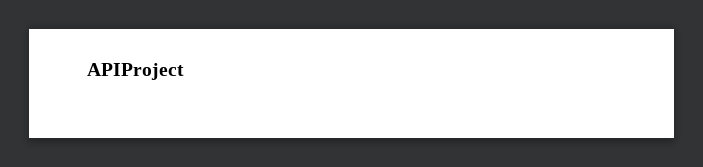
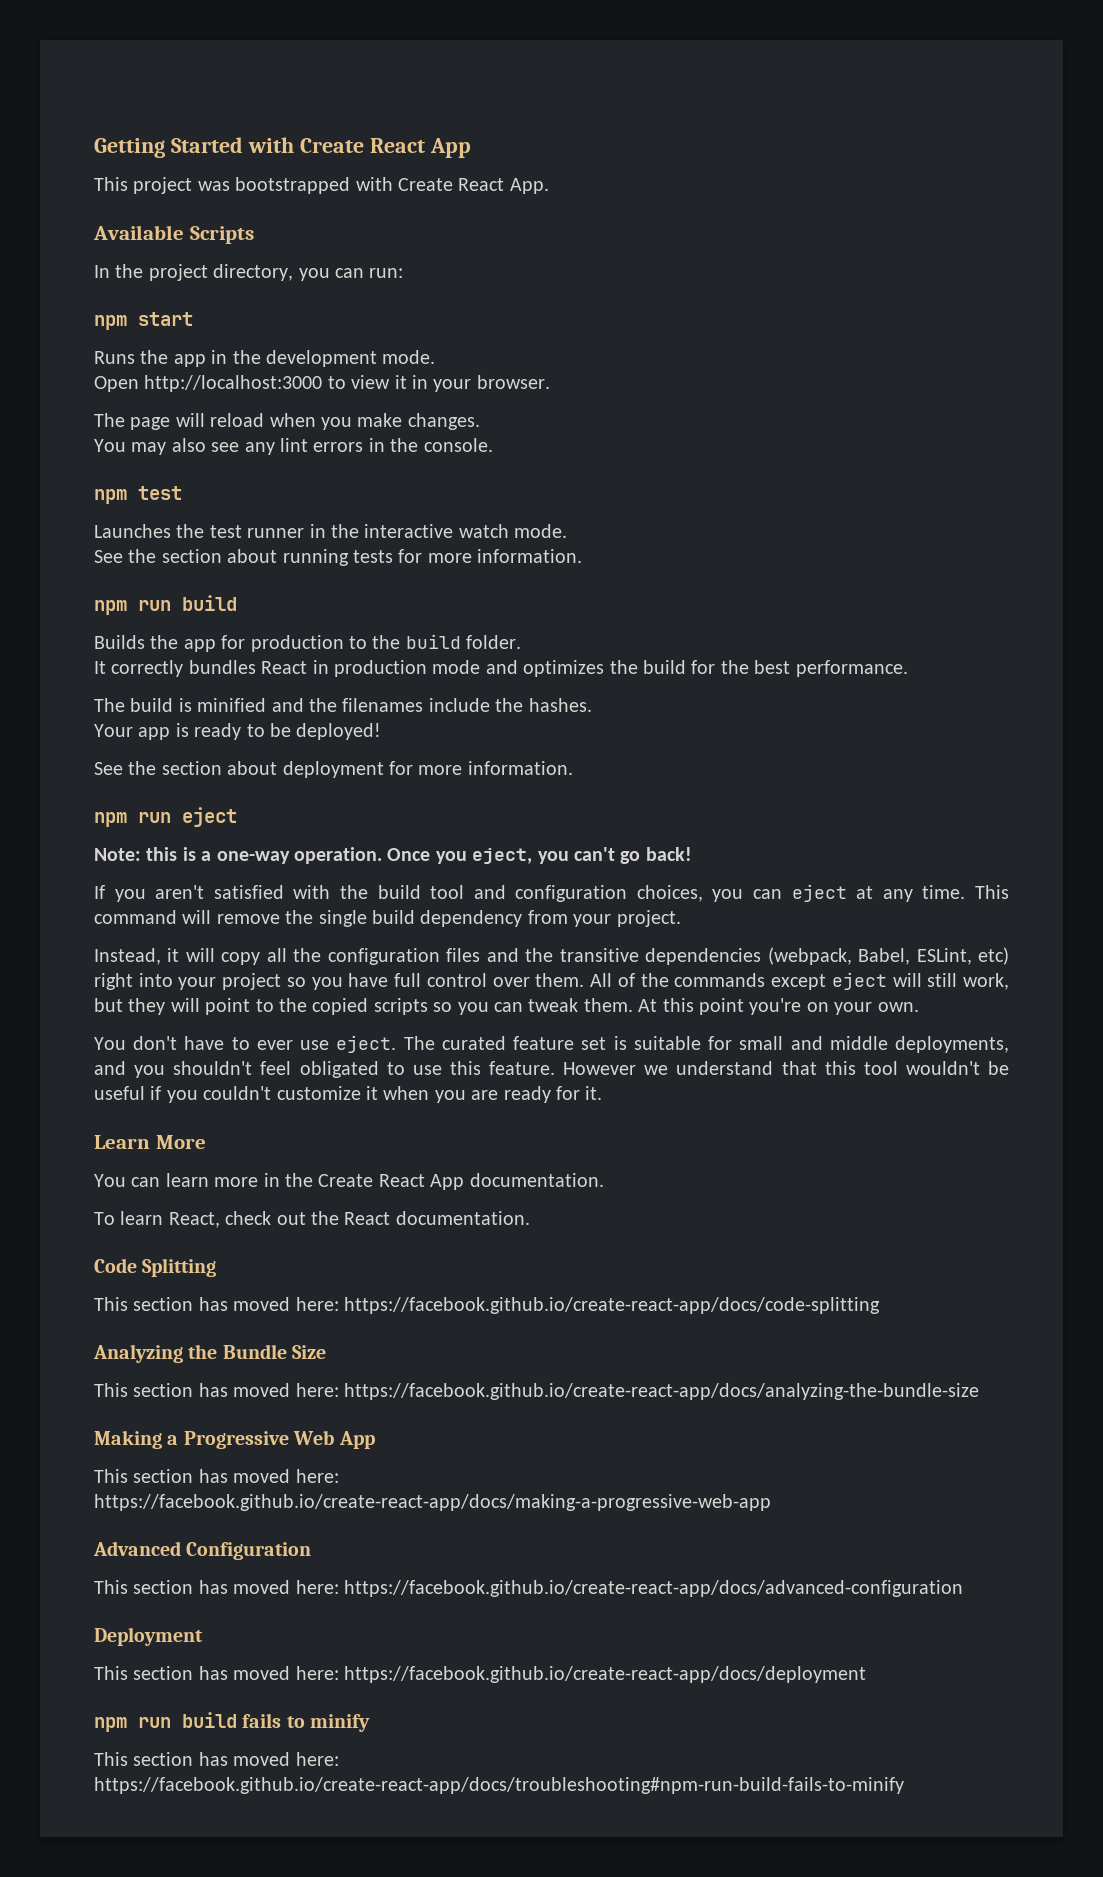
- APIProject
+ Getting Started with Create React App
+ This project was bootstrapped with Create React App.
+ Available Scripts
+ In the project directory, you can run:
+ npm start
+ Runs the app in the development mode.
+ Open http://localhost:3000 to view it in your browser.
+ The page will reload when you make changes.
+ You may also see any lint errors in the console.
+ npm test
+ Launches the test runner in the interactive watch mode.
+ See the section about running tests for more information.
+ npm run build
+ Builds the app for production to the build folder.
+ It correctly bundles React in production mode and optimizes the build for the best performance.
+ The build is minified and the filenames include the hashes.
+ Your app is ready to be deployed!
+ See the section about deployment for more information.
+ npm run eject
+ Note: this is a one-way operation. Once you eject, you can't go back!
+ If you aren't satisfied with the build tool and configuration choices, you can eject at any time. This command will remove the single build dependency from your project.
+ Instead, it will copy all the configuration files and the transitive dependencies (webpack, Babel, ESLint, etc) right into your project so you have full control over them. All of the commands except eject will still work, but they will point to the copied scripts so you can tweak them. At this point you're on your own.
+ You don't have to ever use eject. The curated feature set is suitable for small and middle deployments, and you shouldn't feel obligated to use this feature. However we understand that this tool wouldn't be useful if you couldn't customize it when you are ready for it.
+ Learn More
+ You can learn more in the Create React App documentation.
+ To learn React, check out the React documentation.
+ Code Splitting
+ This section has moved here: https://facebook.github.io/create-react-app/docs/code-splitting
+ Analyzing the Bundle Size
+ This section has moved here: https://facebook.github.io/create-react-app/docs/analyzing-the-bundle-size
+ Making a Progressive Web App
+ This section has moved here: https://facebook.github.io/create-react-app/docs/making-a-progressive-web-app
+ Advanced Configuration
+ This section has moved here: https://facebook.github.io/create-react-app/docs/advanced-configuration
+ Deployment
+ This section has moved here: https://facebook.github.io/create-react-app/docs/deployment
+ npm run build fails to minify
+ This section has moved here: https://facebook.github.io/create-react-app/docs/troubleshooting#npm-run-build-fails-to-minify

